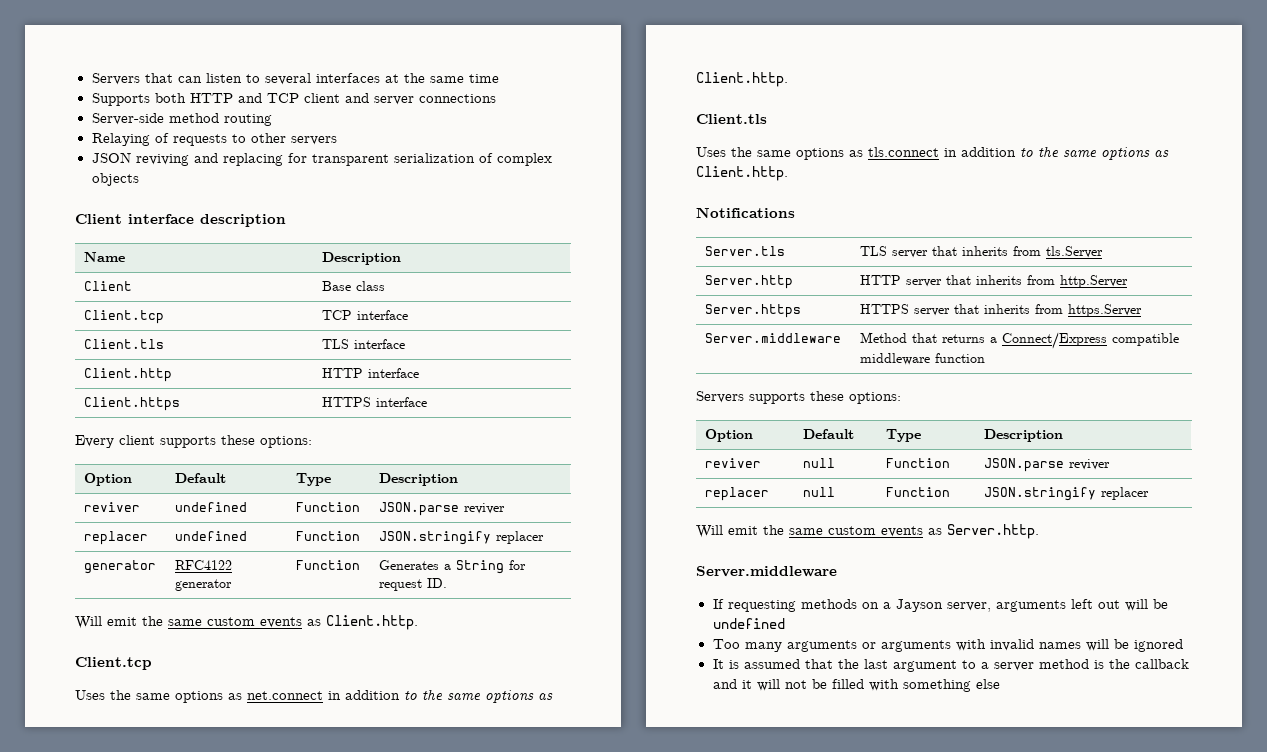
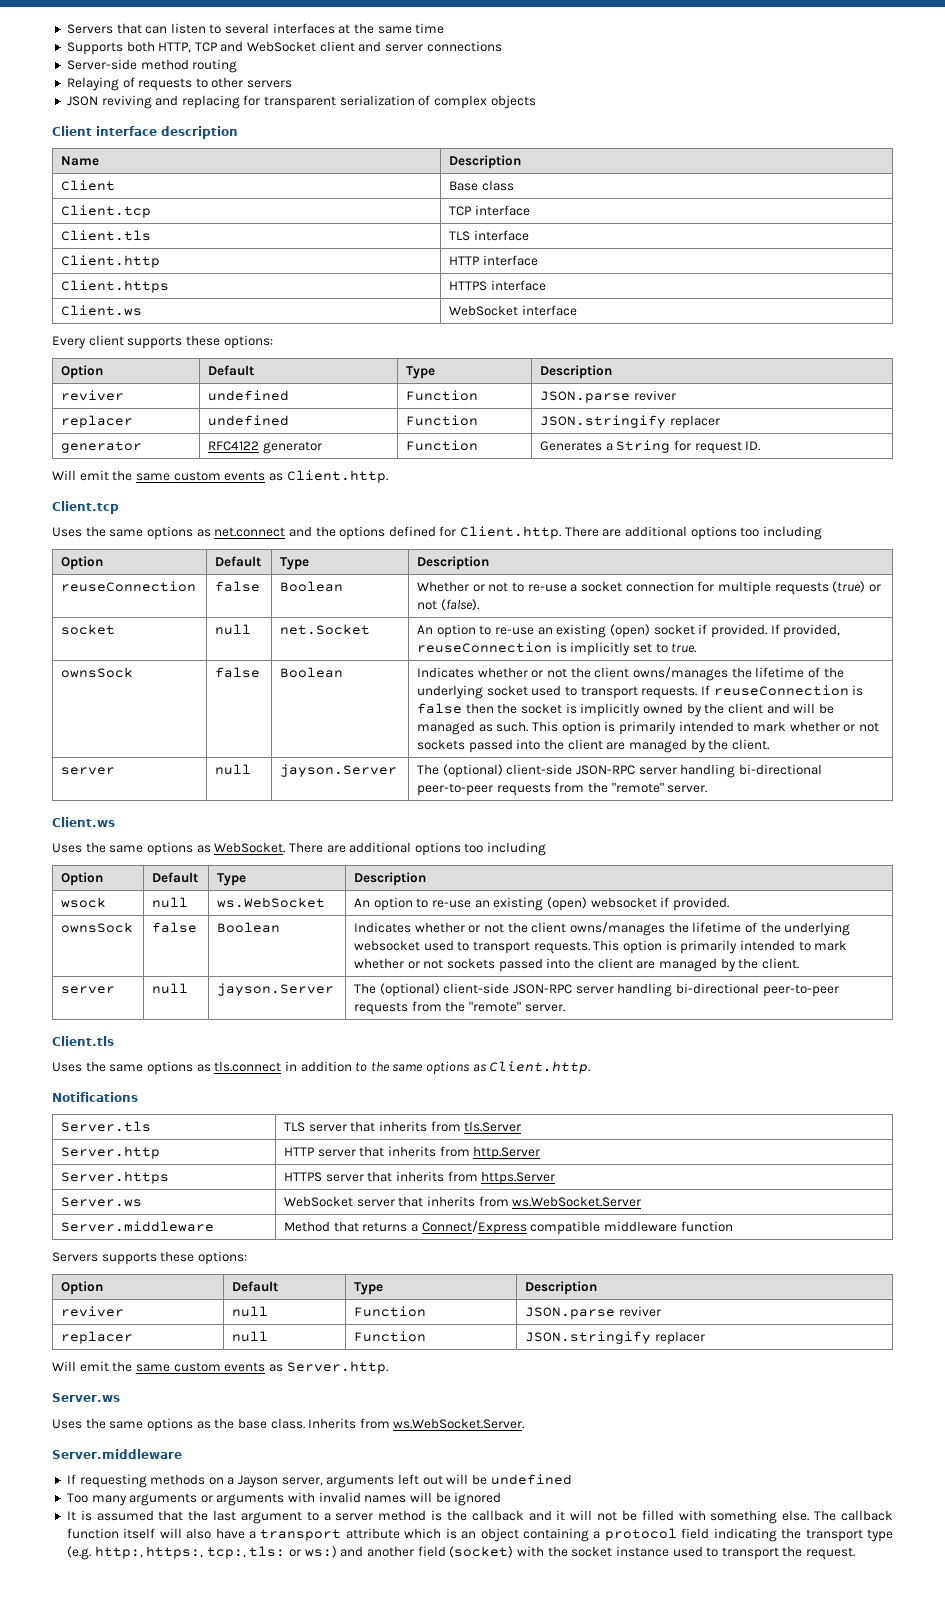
- Supports both HTTP and TCP client and server connections
+ Supports both HTTP, TCP and WebSocket client and server connections
+ Client.ws | WebSocket interface
- Uses the same options as net.connect in addition to the same options as Client.http.
+ Uses the same options as net.connect and the options defined for Client.http. There are additional options too including
+ Option | Default | Type | Description
+ reuseConnection | false | Boolean | Whether or not to re-use a socket connection for multiple requests (true) or not (false).
+ socket | null | net.Socket | An option to re-use an existing (open) socket if provided. If provided, reuseConnection is implicitly set to true.
+ ownsSock | false | Boolean | Indicates whether or not the client owns/manages the lifetime of the underlying socket used to transport requests. If reuseConnection is false then the socket is implicitly owned by the client and will be managed as such. This option is primarily intended to mark whether or not sockets passed into the client are managed by the client.
+ server | null | jayson.Server | The (optional) client-side JSON-RPC server handling bi-directional peer-to-peer requests from the "remote" server.
+ Client.ws
+ Uses the same options as WebSocket. There are additional options too including
+ Option | Default | Type | Description
+ wsock | null | ws.WebSocket | An option to re-use an existing (open) websocket if provided.
+ ownsSock | false | Boolean | Indicates whether or not the client owns/manages the lifetime of the underlying websocket used to transport requests. This option is primarily intended to mark whether or not sockets passed into the client are managed by the client.
+ server | null | jayson.Server | The (optional) client-side JSON-RPC server handling bi-directional peer-to-peer requests from the "remote" server.
+ Server.ws | WebSocket server that inherits from ws.WebSocket.Server
  Will emit the same custom events as Server.http.
+ Server.ws
+ Uses the same options as the base class. Inherits from ws.WebSocket.Server.
- It is assumed that the last argument to a server method is the callback and it will not be filled with something else
+ It is assumed that the last argument to a server method is the callback and it will not be filled with something else. The callback function itself will also have a transport attribute which is an object containing a protocol field indicating the transport type (e.g. http:, https:, tcp:, tls: or ws:) and another field (socket) with the socket instance used to transport the request.

